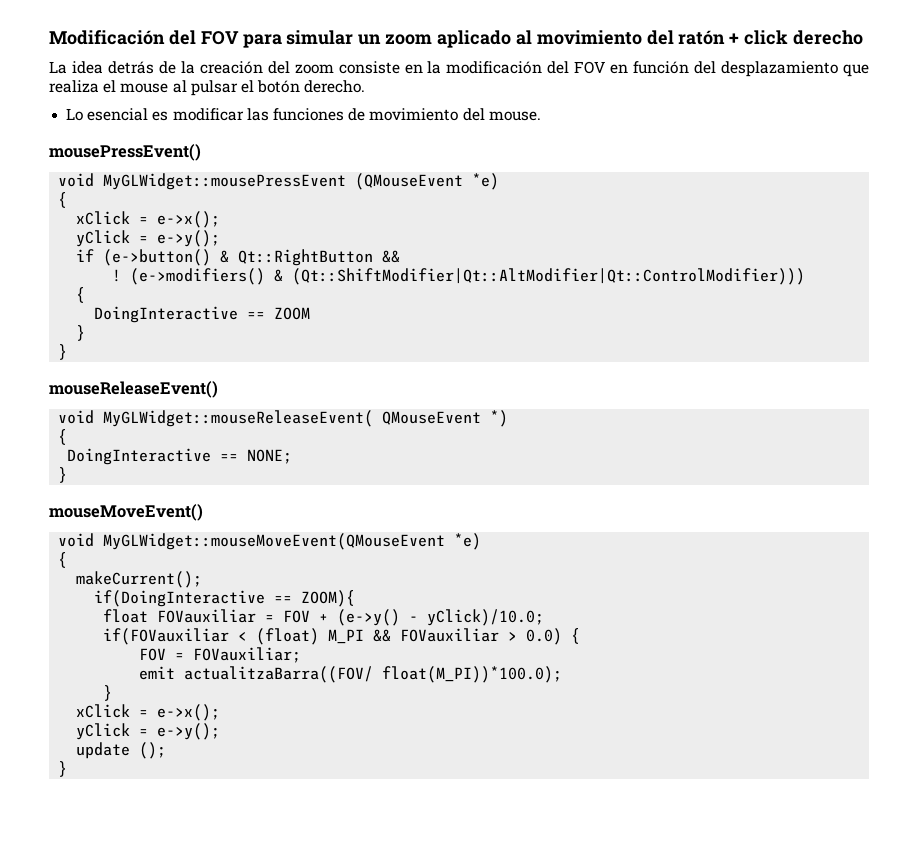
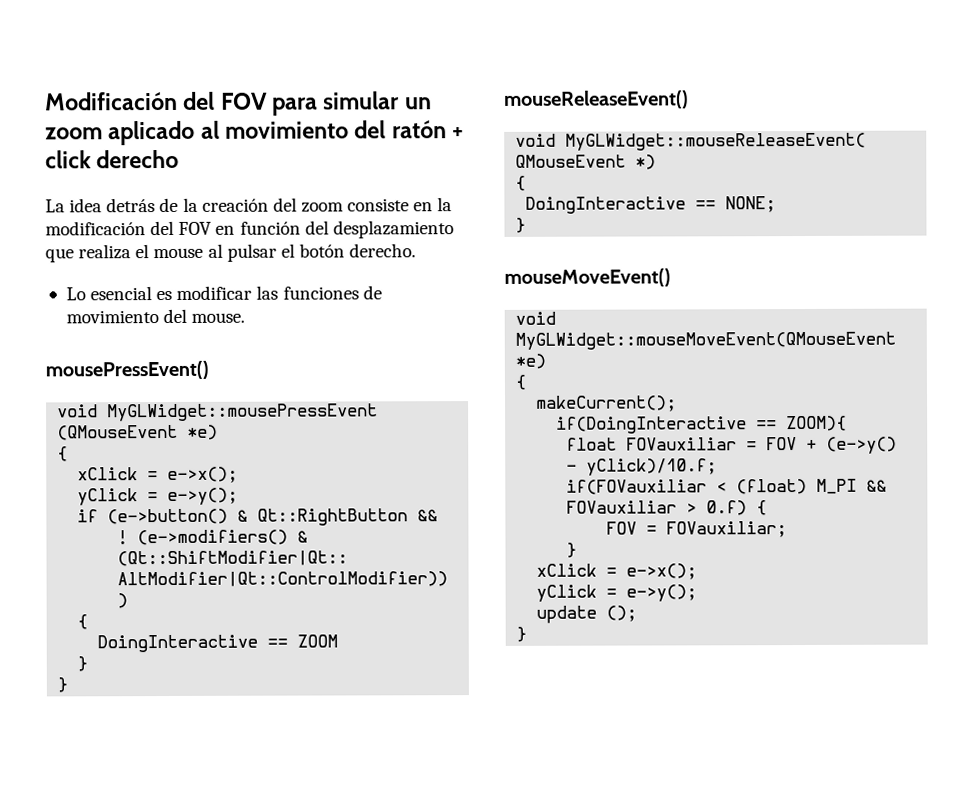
- float FOVauxiliar = FOV + (e->y() - yClick)/10.0;
+ float FOVauxiliar = FOV + (e->y() - yClick)/10.f;
- if(FOVauxiliar < (float) M_PI && FOVauxiliar > 0.0) {
+ if(FOVauxiliar < (float) M_PI && FOVauxiliar > 0.f) {
- emit actualitzaBarra((FOV/ float(M_PI))*100.0);

